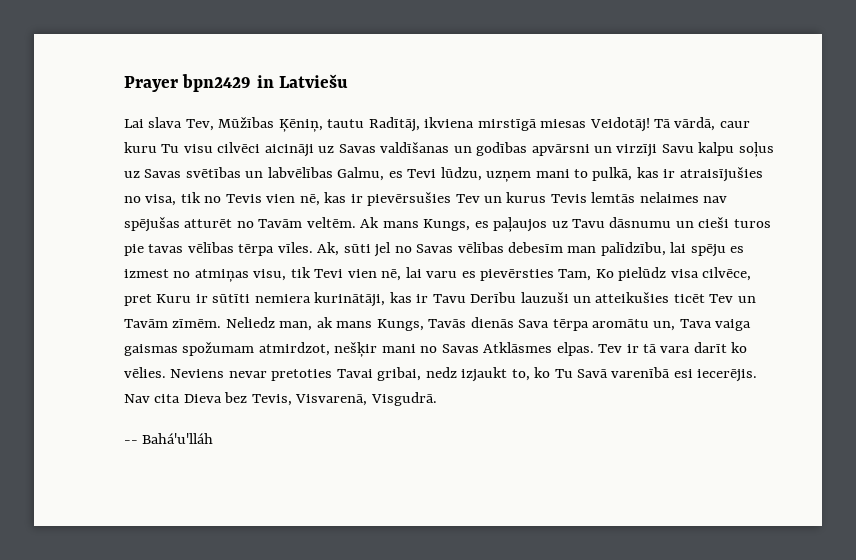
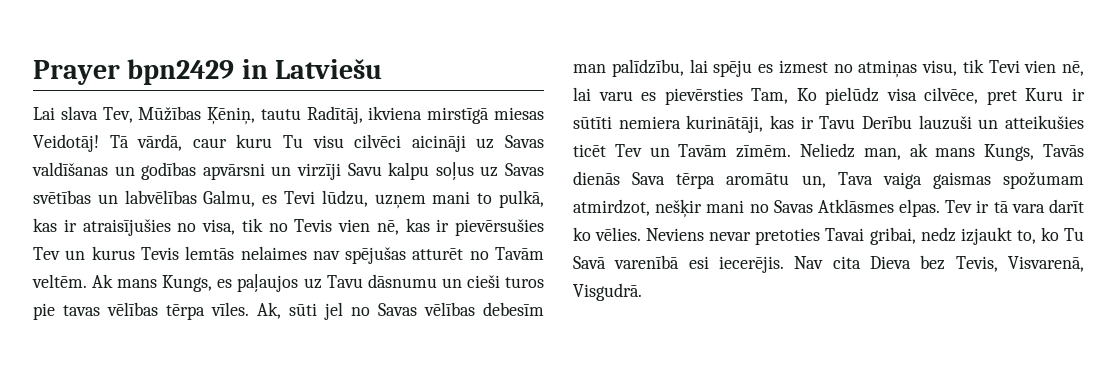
- -- Bahá'u'lláh

